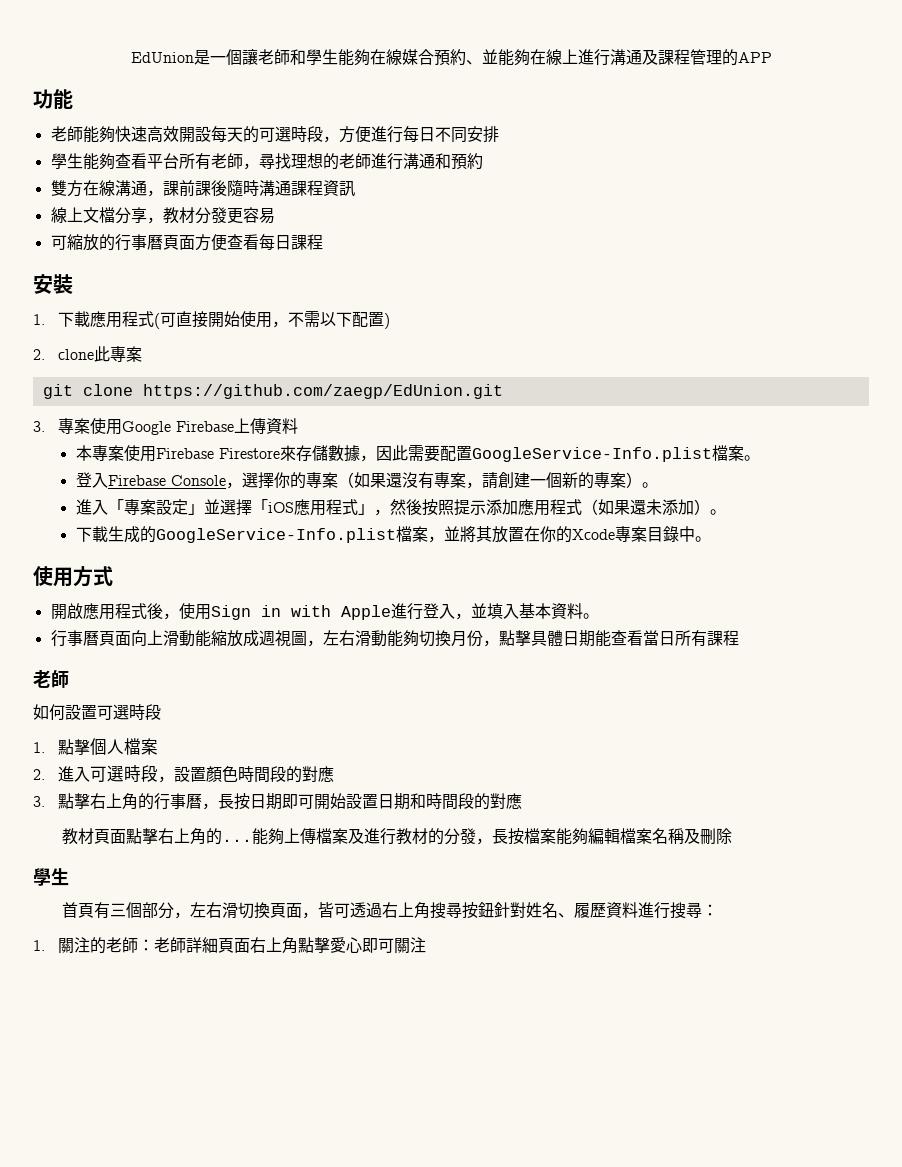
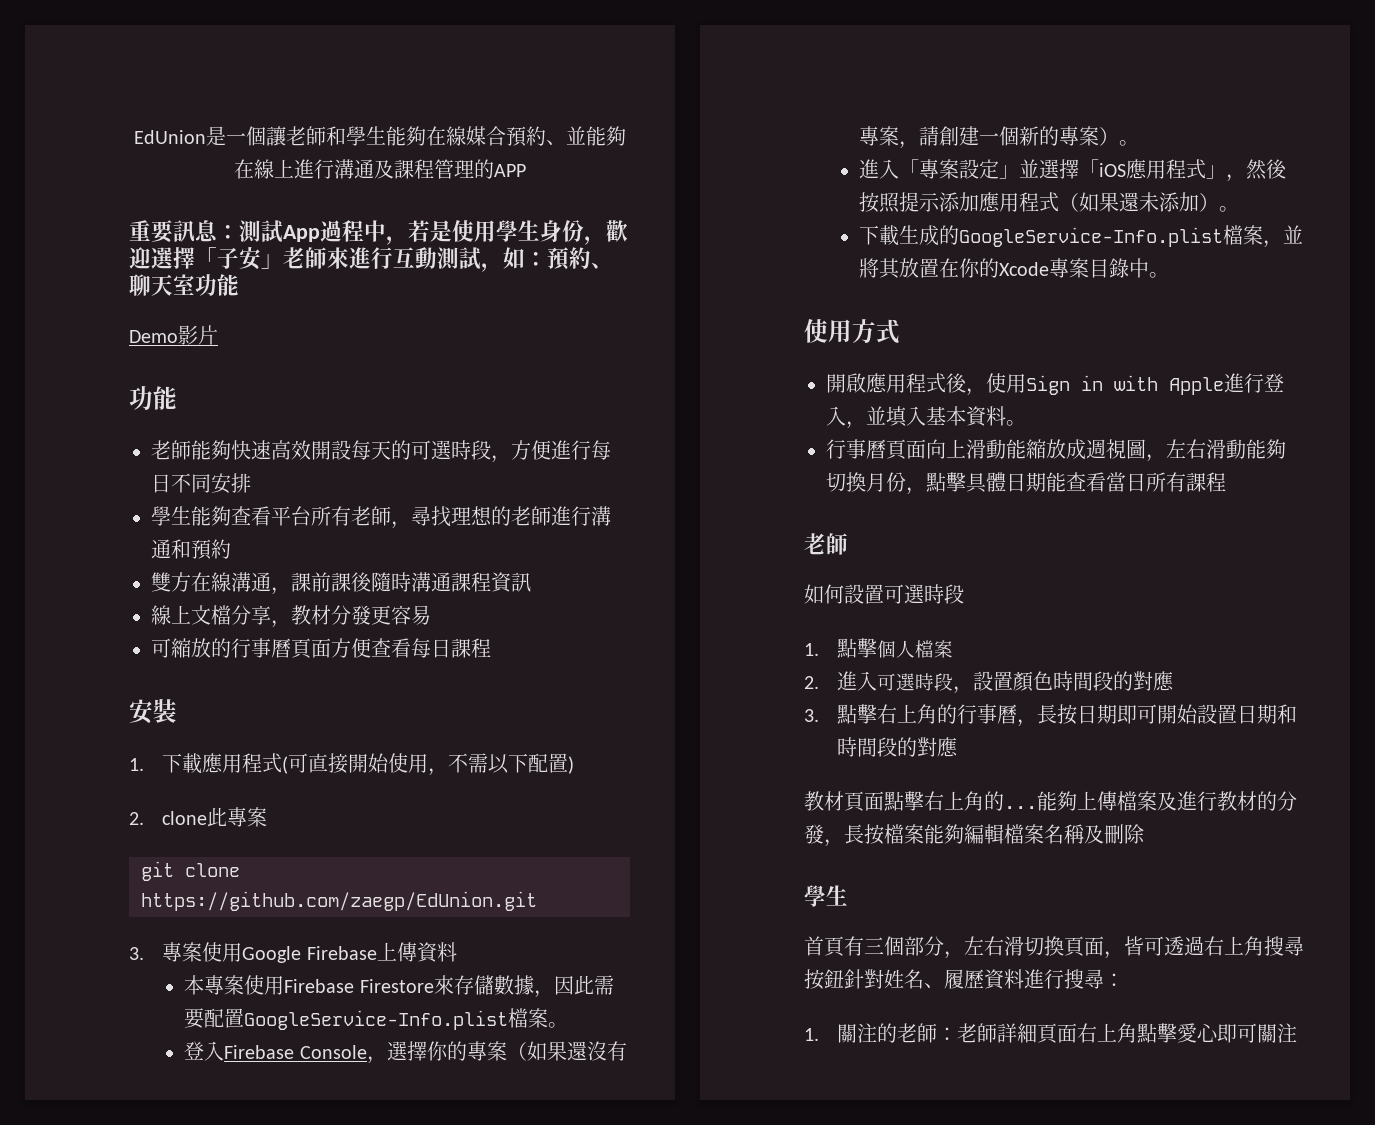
+ 重要訊息：測試App過程中，若是使用學生身份，歡迎選擇「子安」老師來進行互動測試，如：預約、聊天室功能
+ Demo影片

